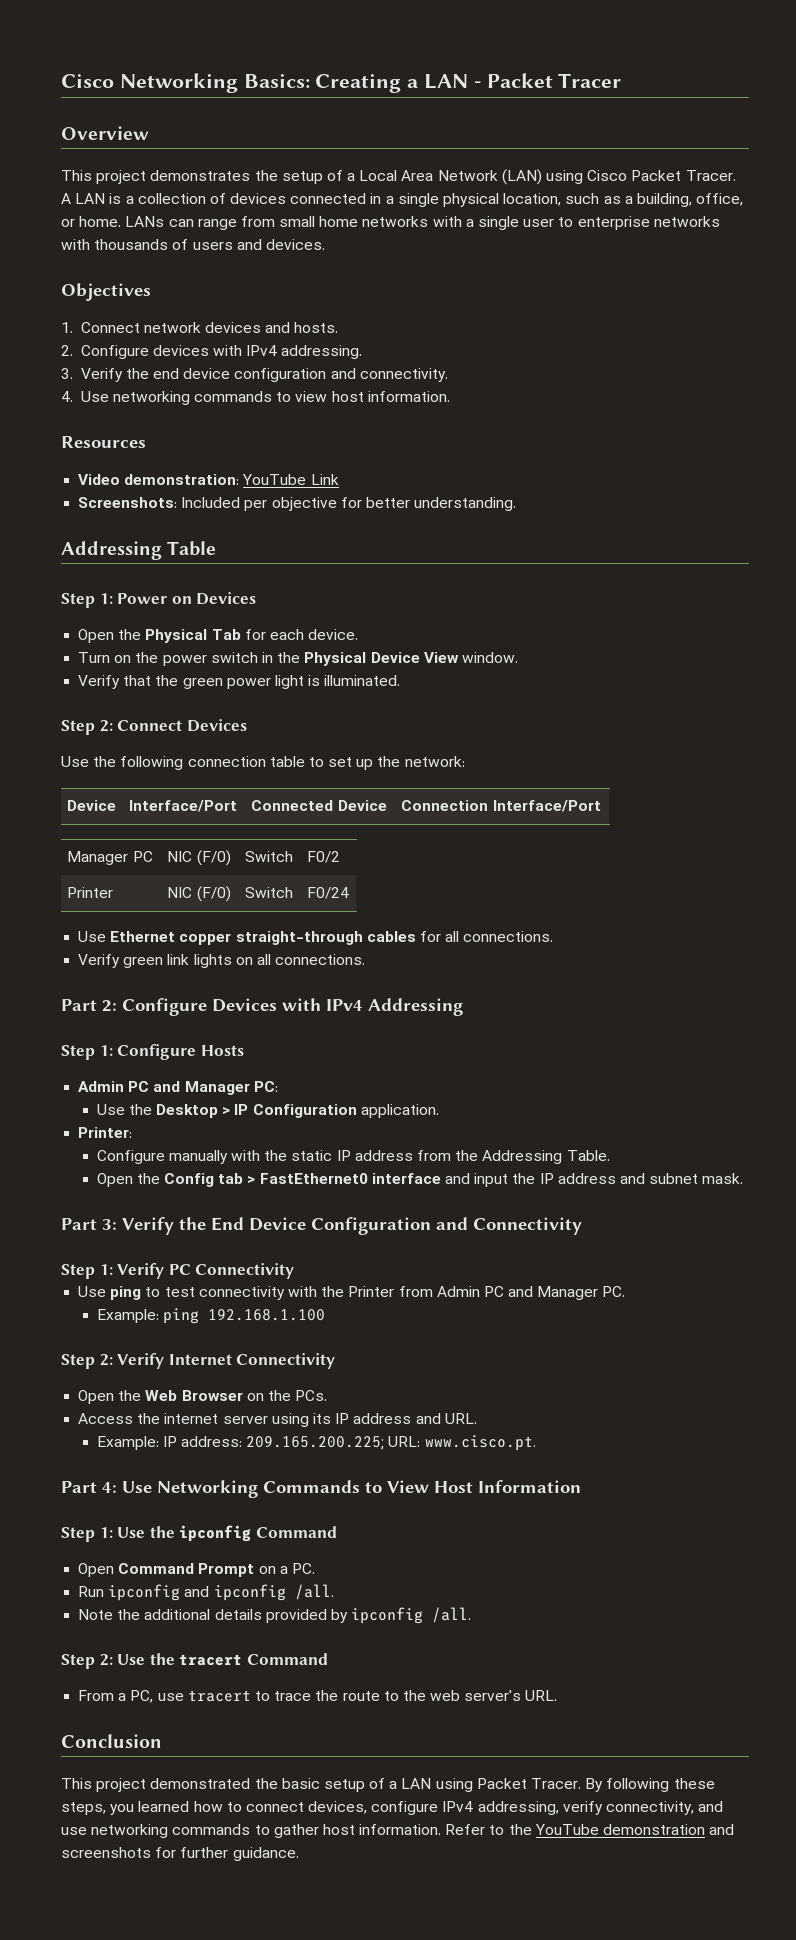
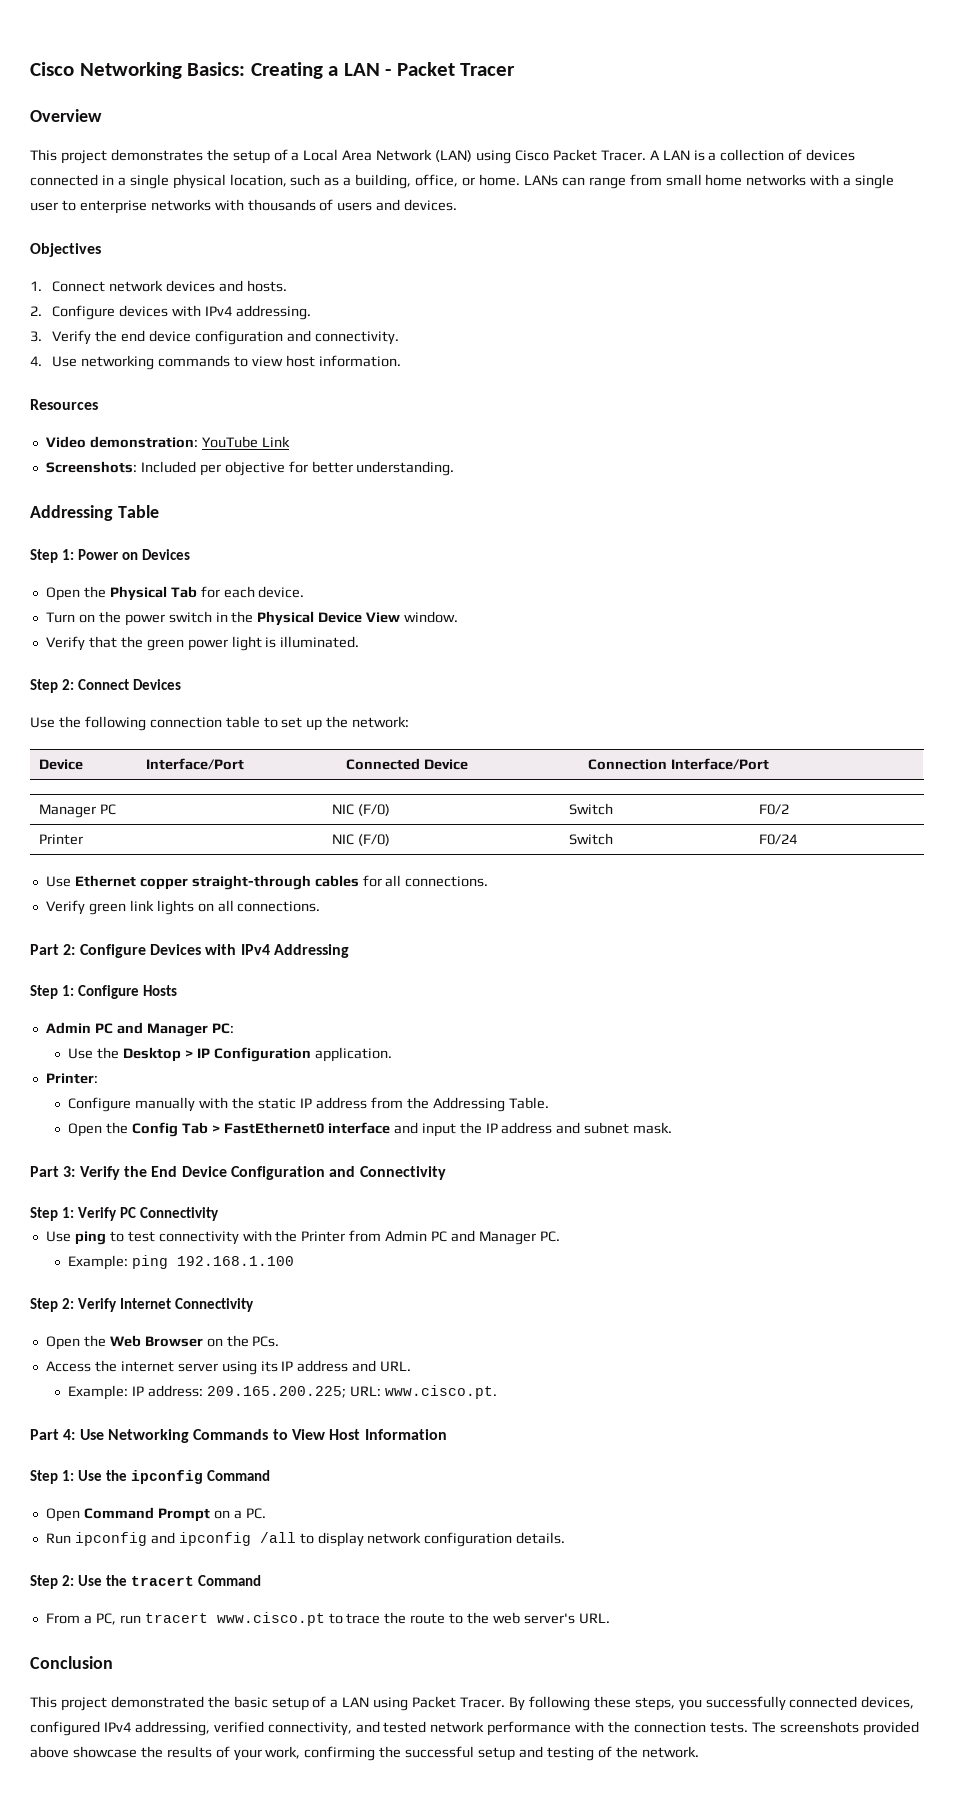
- Open the Config tab > FastEthernet0 interface and input the IP address and subnet mask.
+ Open the Config Tab > FastEthernet0 interface and input the IP address and subnet mask.
- Run ipconfig and ipconfig /all.
- Note the additional details provided by ipconfig /all.
+ Run ipconfig and ipconfig /all to display network configuration details.
- From a PC, use tracert to trace the route to the web server's URL.
+ From a PC, run tracert www.cisco.pt to trace the route to the web server's URL.
- By following these steps, you learned how to connect devices, configure IPv4 addressing, verify connectivity, and use networking commands to gather host information. Refer to the YouTube demonstration and screenshots for further guidance.
+ By following these steps, you successfully connected devices, configured IPv4 addressing, verified connectivity, and tested network performance with the connection tests. The screenshots provided above showcase the results of your work, confirming the successful setup and testing of the network.

